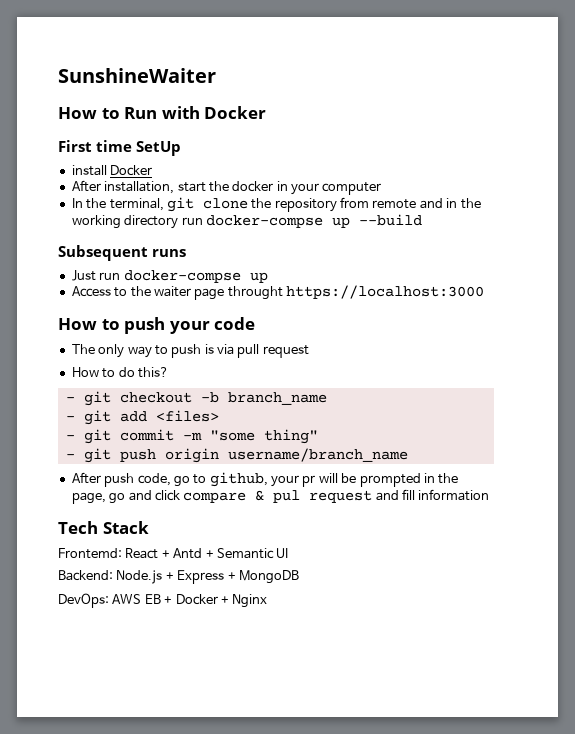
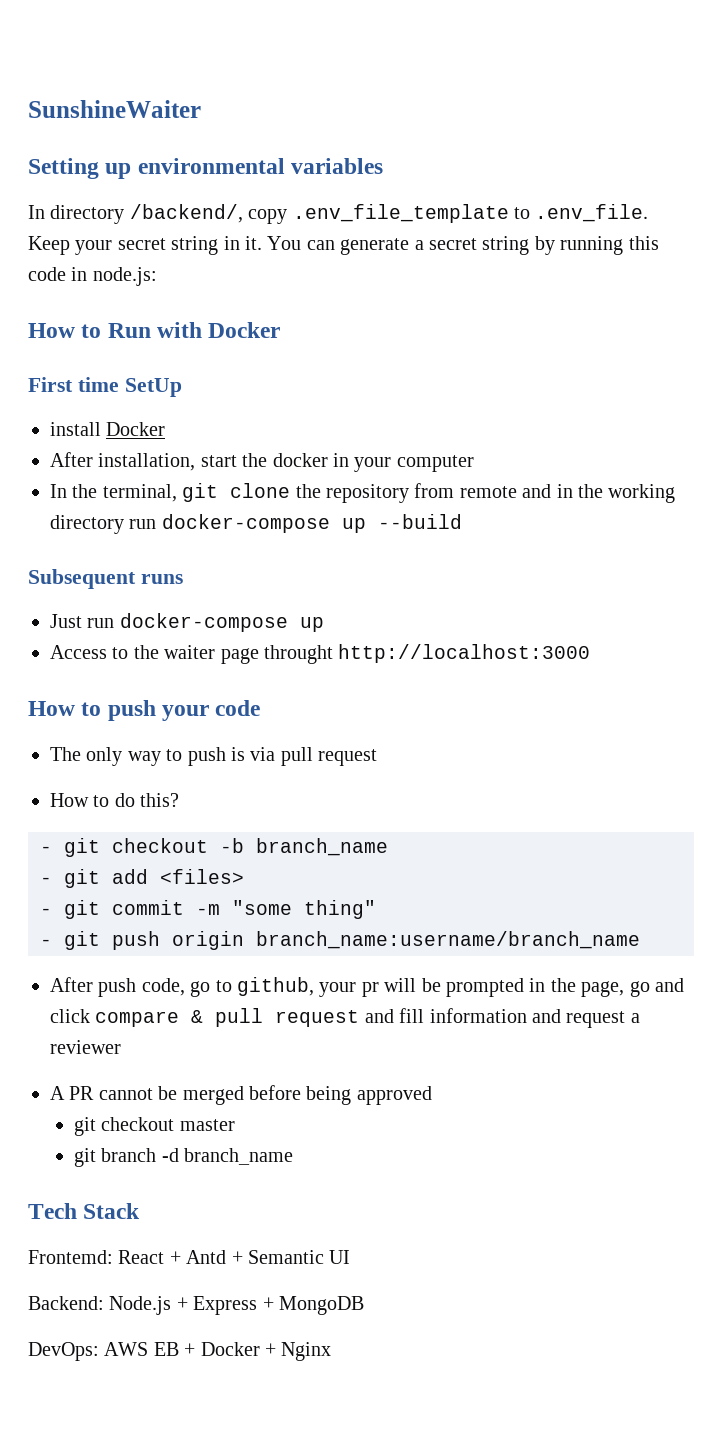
+ Setting up environmental variables
+ In directory /backend/, copy .env_file_template to .env_file. Keep your secret string in it. You can generate a secret string by running this code in node.js:
- In the terminal, git clone the repository from remote and in the working directory run docker-compse up --build
+ In the terminal, git clone the repository from remote and in the working directory run docker-compose up --build
- Just run docker-compse up
+ Just run docker-compose up
- Access to the waiter page throught https://localhost:3000
+ Access to the waiter page throught http://localhost:3000
- - git push origin username/branch_name
+ - git push origin branch_name:username/branch_name
- After push code, go to github, your pr will be prompted in the page, go and click compare & pul request and fill information
+ After push code, go to github, your pr will be prompted in the page, go and click compare & pull request and fill information and request a reviewer
+ A PR cannot be merged before being approved
+ git checkout master
+ git branch -d branch_name

